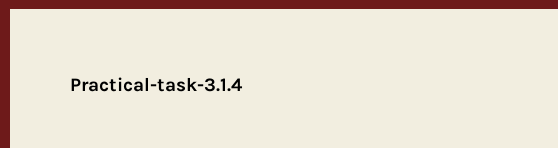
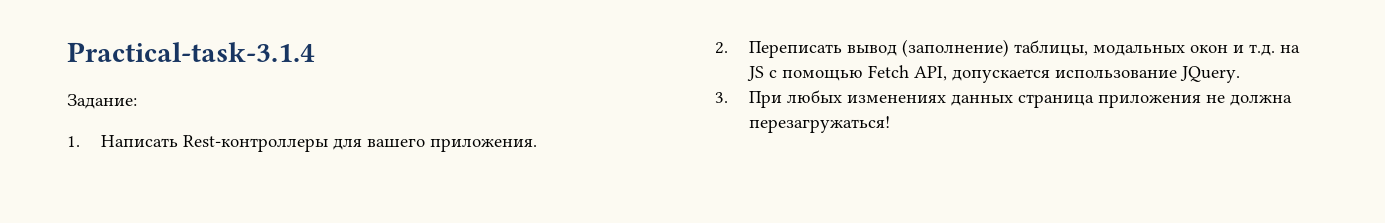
+ Задание:
+ 1. Написать Rest-контроллеры для вашего приложения.
+ 2. Переписать вывод (заполнение) таблицы, модальных окон и т.д. на JS c помощью Fetch API, допускается использование JQuery.
+ 3. При любых изменениях данных страница приложения не должна перезагружаться!

